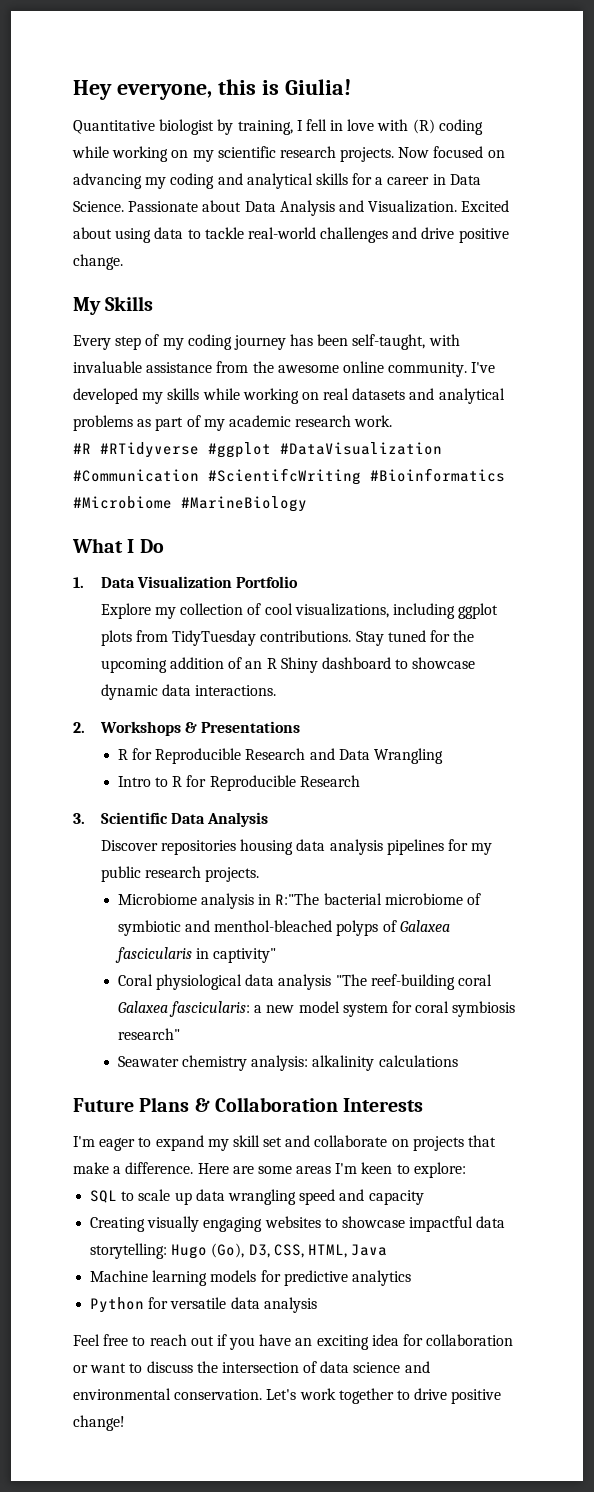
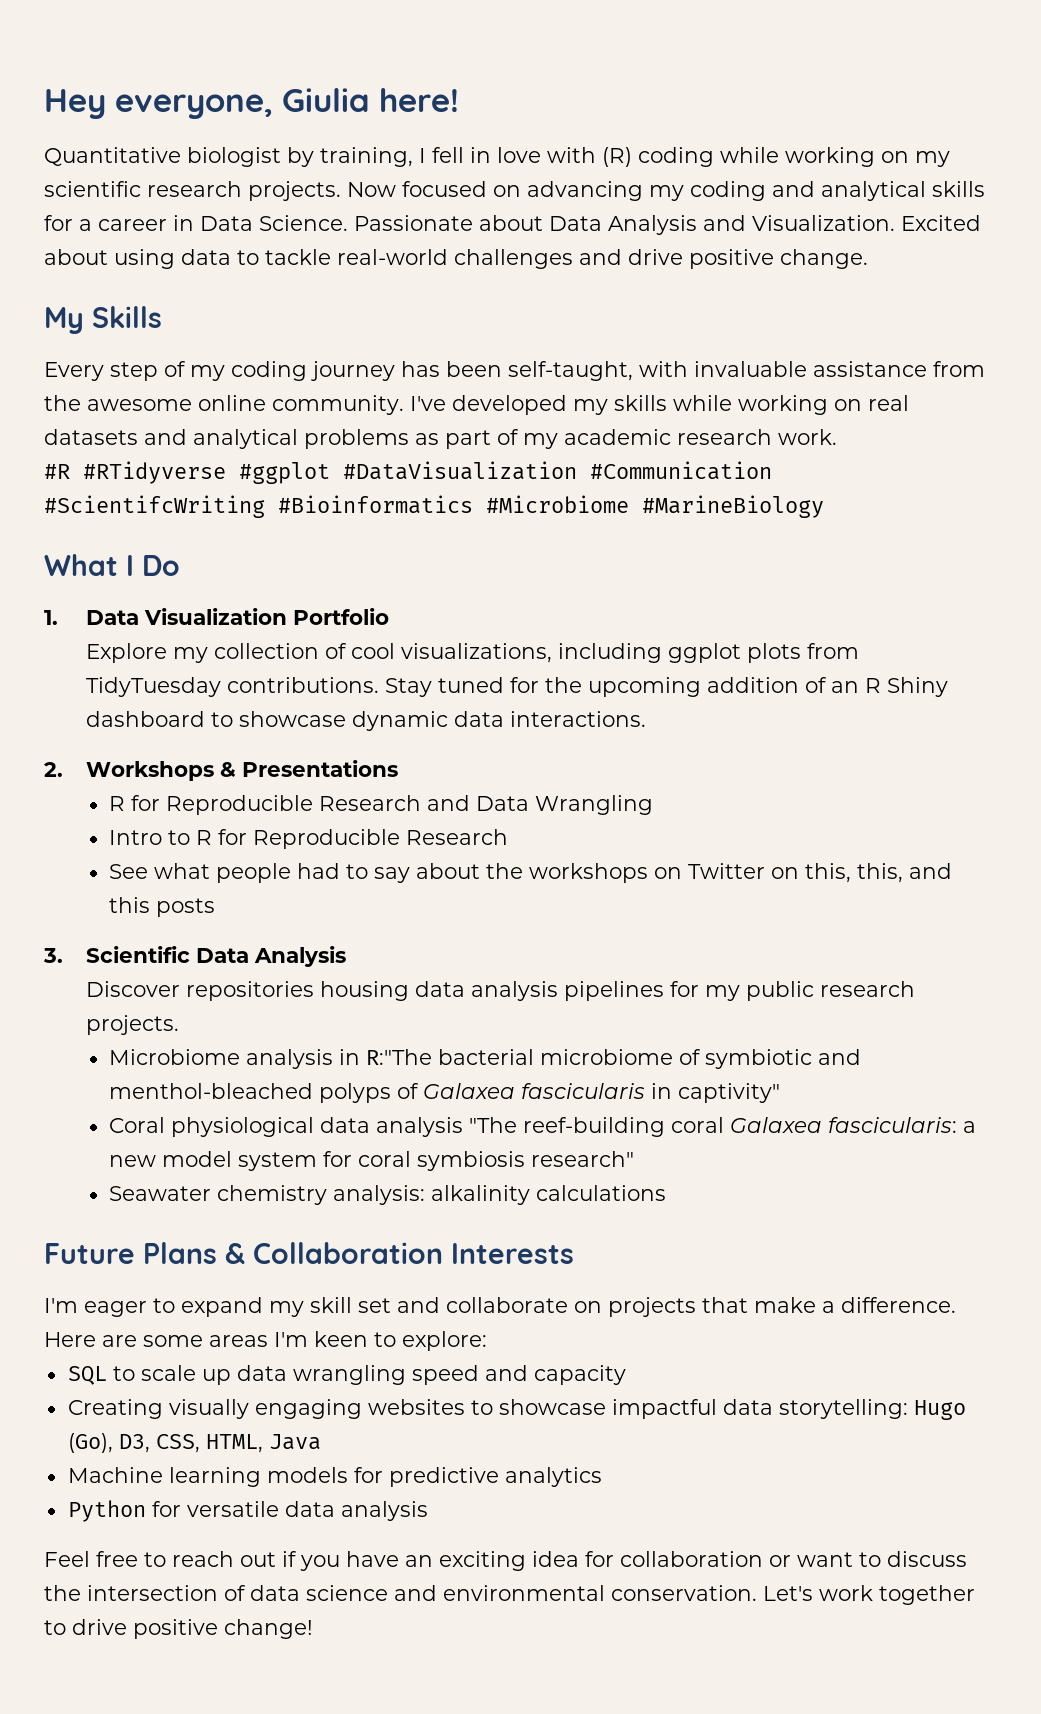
- Hey everyone, this is Giulia!
+ Hey everyone, Giulia here!
+ See what people had to say about the workshops on Twitter on this, this, and this posts

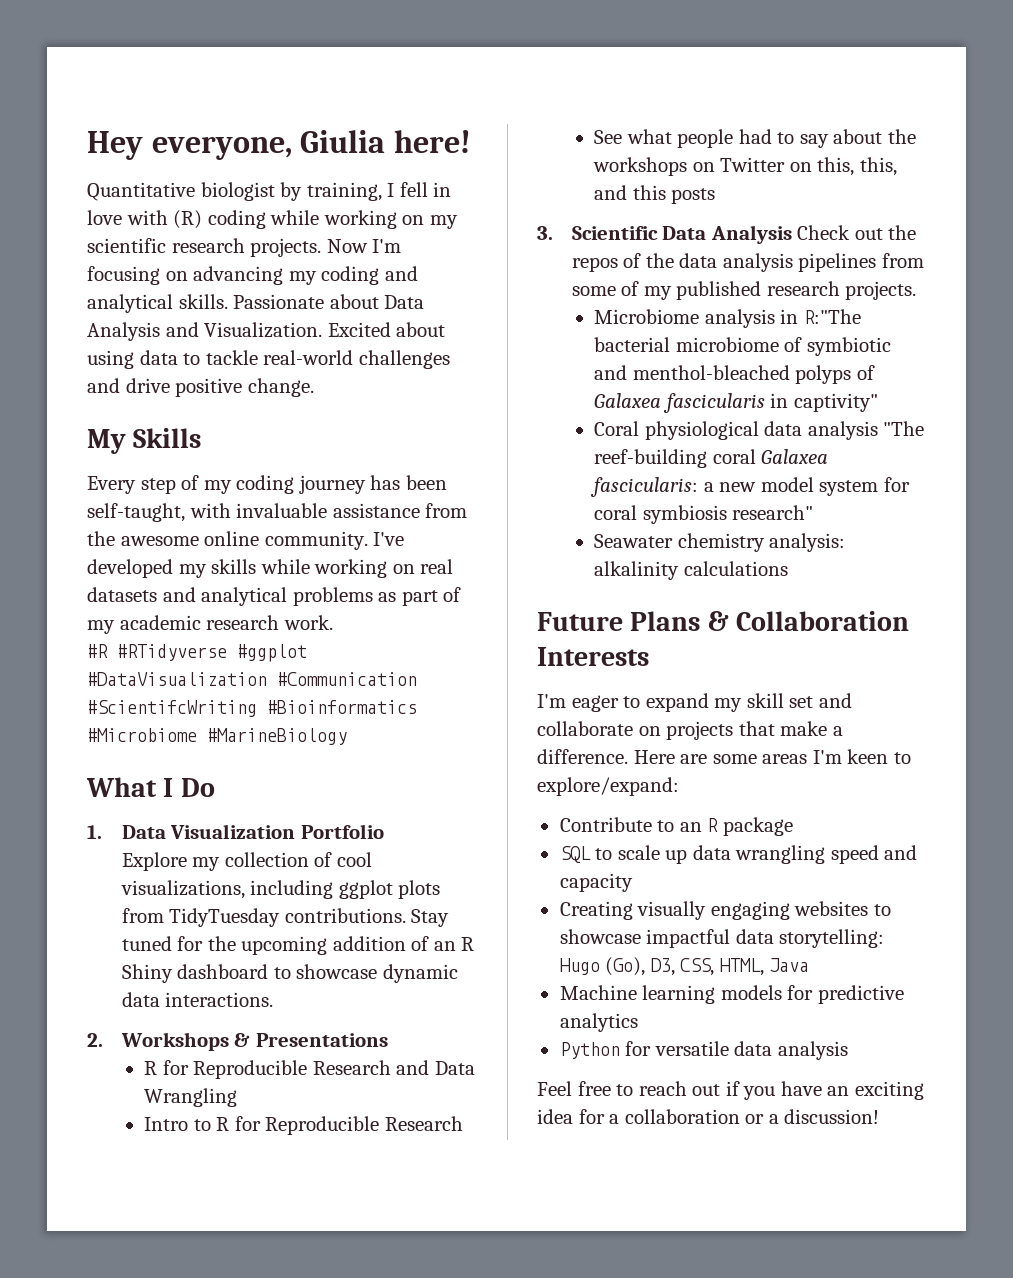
- Now focused on advancing my coding and analytical skills for a career in Data Science.
+ Now I'm focusing on advancing my coding and analytical skills.
- 3. Scientific Data Analysis
- Discover repositories housing data analysis pipelines for my public research projects.
+ 3. Scientific Data Analysis Check out the repos of the data analysis pipelines from some of my published research projects.
- Here are some areas I'm keen to explore:
+ Here are some areas I'm keen to explore/expand:
+ Contribute to an R package
- Feel free to reach out if you have an exciting idea for collaboration or want to discuss the intersection of data science and environmental conservation. Let's work together to drive positive change!
+ Feel free to reach out if you have an exciting idea for a collaboration or a discussion!

